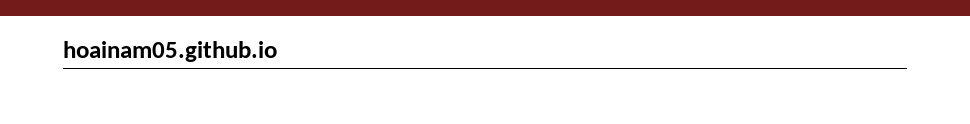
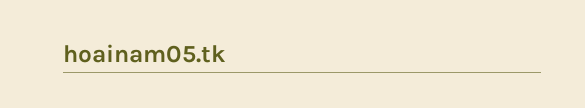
- hoainam05.github.io
+ hoainam05.tk

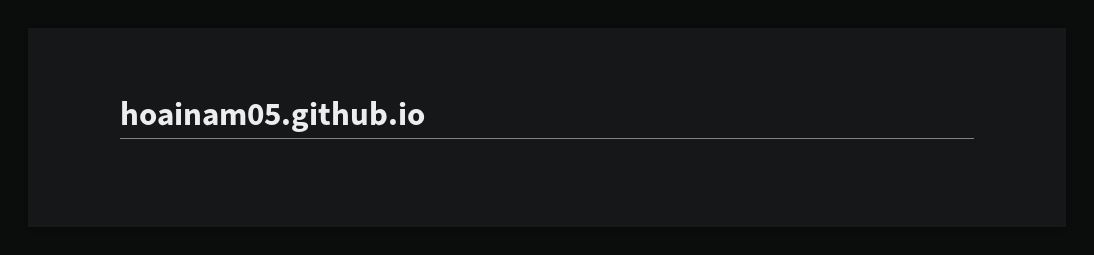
- hoainam05.tk
+ hoainam05.github.io

